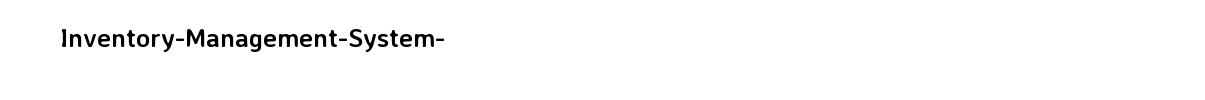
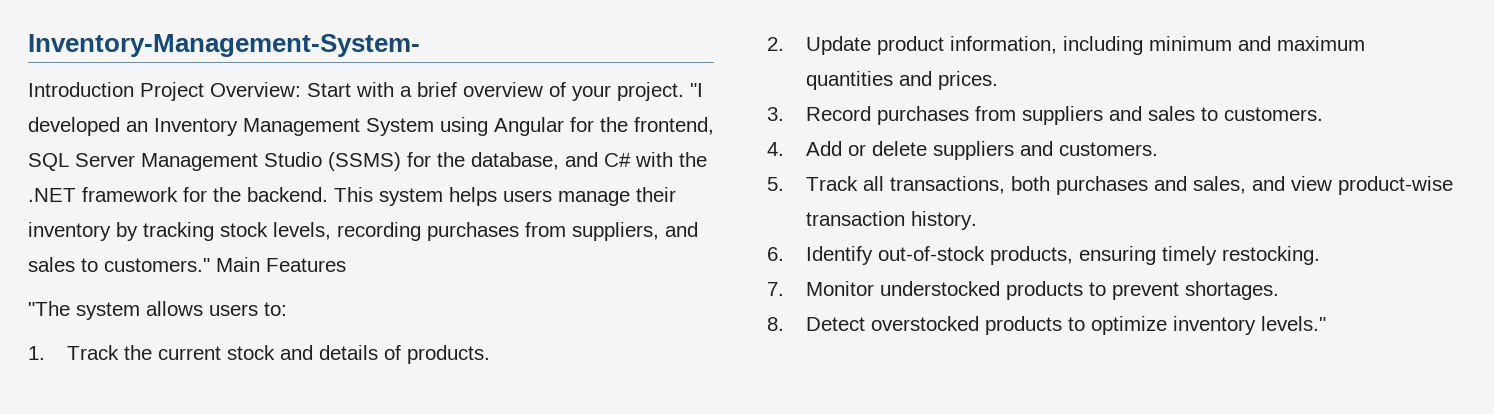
+ Introduction Project Overview: Start with a brief overview of your project. "I developed an Inventory Management System using Angular for the frontend, SQL Server Management Studio (SSMS) for the database, and C# with the .NET framework for the backend. This system helps users manage their inventory by tracking stock levels, recording purchases from suppliers, and sales to customers." Main Features
+ "The system allows users to:
+ 1. Track the current stock and details of products.
+ 2. Update product information, including minimum and maximum quantities and prices.
+ 3. Record purchases from suppliers and sales to customers.
+ 4. Add or delete suppliers and customers.
+ 5. Track all transactions, both purchases and sales, and view product-wise transaction history.
+ 6. Identify out-of-stock products, ensuring timely restocking.
+ 7. Monitor understocked products to prevent shortages.
+ 8. Detect overstocked products to optimize inventory levels."

